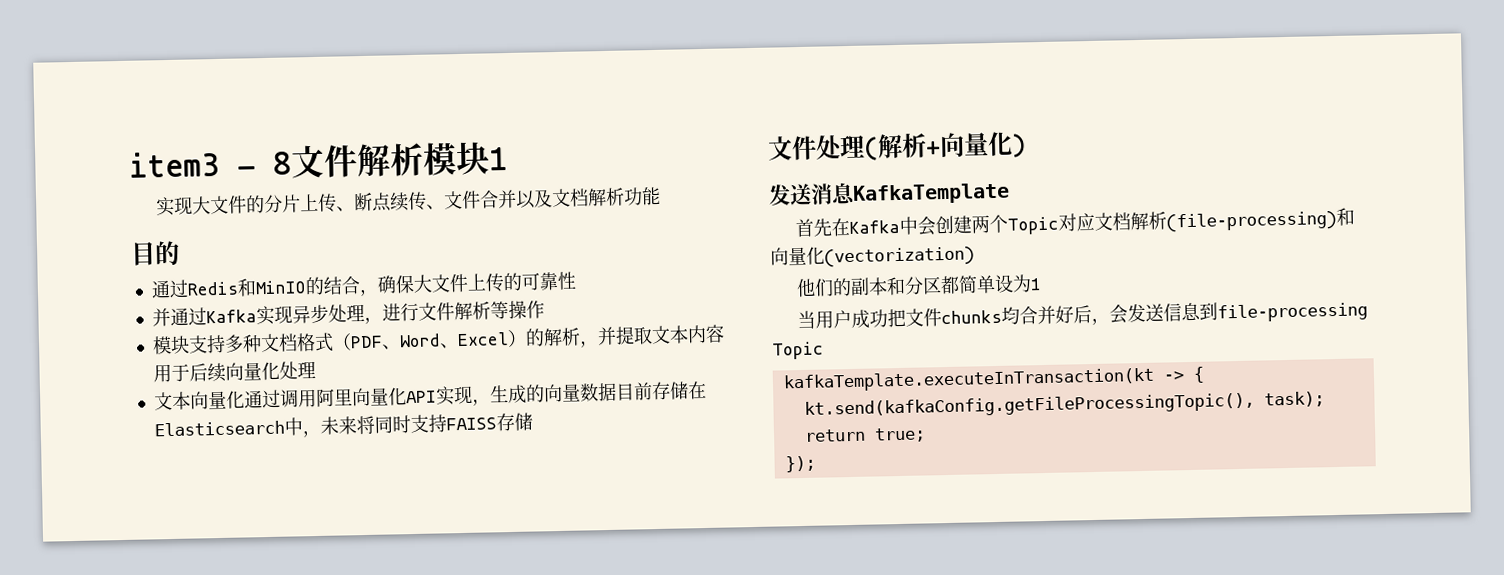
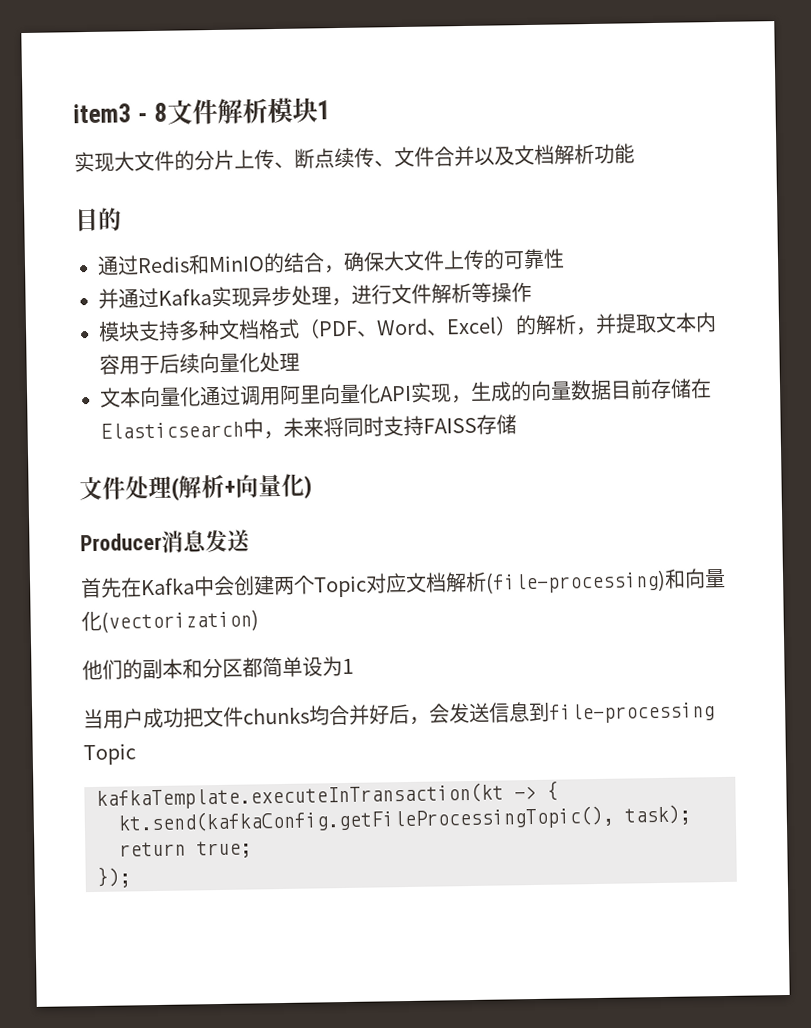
- 发送消息KafkaTemplate
+ Producer消息发送

